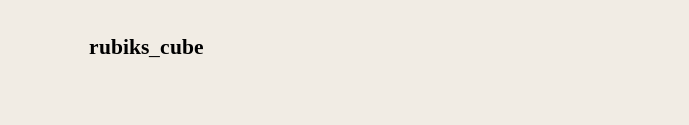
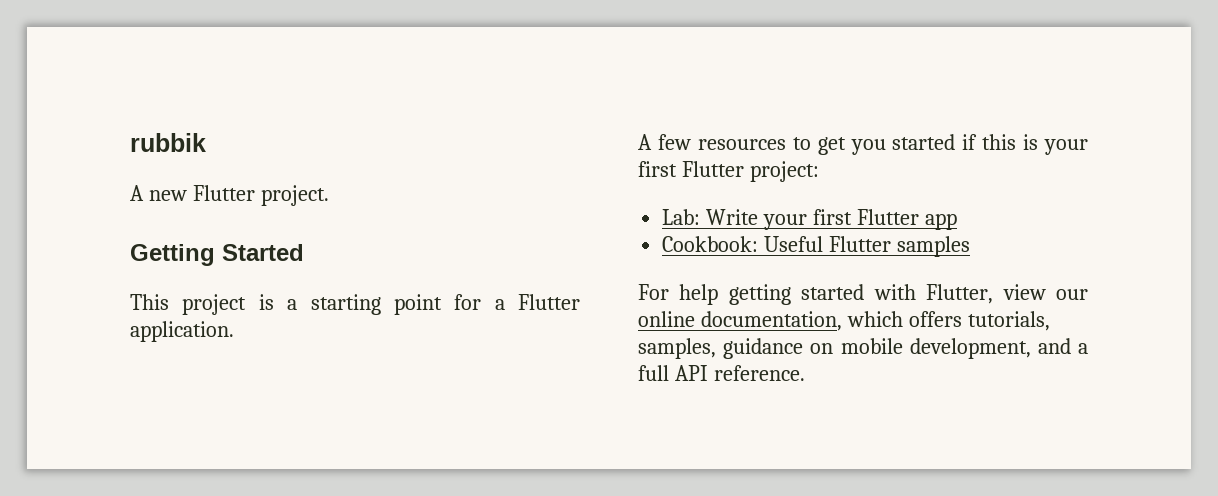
- rubiks_cube
+ rubbik
+ A new Flutter project.
+ Getting Started
+ This project is a starting point for a Flutter application.
+ A few resources to get you started if this is your first Flutter project:
+ Lab: Write your first Flutter app
+ Cookbook: Useful Flutter samples
+ For help getting started with Flutter, view our online documentation, which offers tutorials, samples, guidance on mobile development, and a full API reference.

